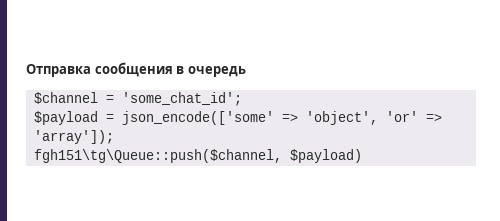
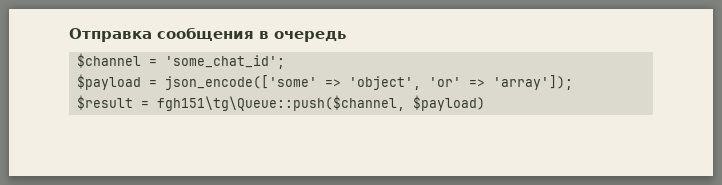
- fgh151\tg\Queue::push($channel, $payload)
+ $result = fgh151\tg\Queue::push($channel, $payload)

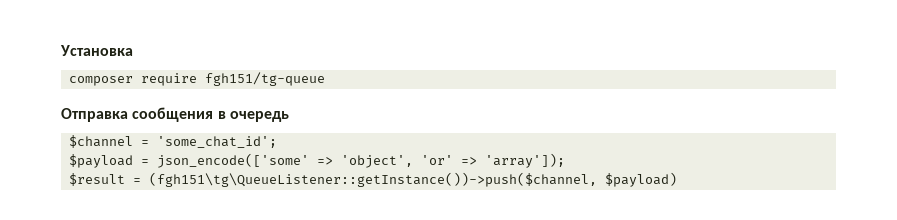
+ Установка
+ composer require fgh151/tg-queue
- $result = fgh151\tg\Queue::push($channel, $payload)
+ $result = (fgh151\tg\QueueListener::getInstance())->push($channel, $payload)

